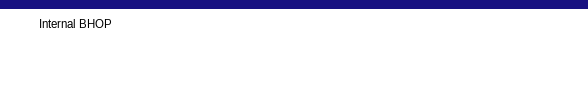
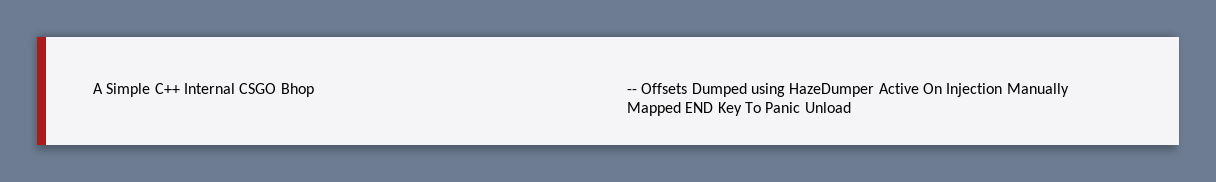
- Internal BHOP
+ A Simple C++ Internal CSGO Bhop
+ -- Offsets Dumped using HazeDumper Active On Injection Manually Mapped END Key To Panic Unload

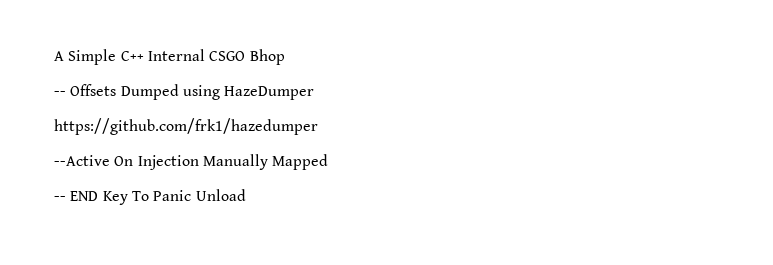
- -- Offsets Dumped using HazeDumper Active On Injection Manually Mapped END Key To Panic Unload
+ -- Offsets Dumped using HazeDumper
+ https://github.com/frk1/hazedumper
+ --Active On Injection Manually Mapped
+ -- END Key To Panic Unload

